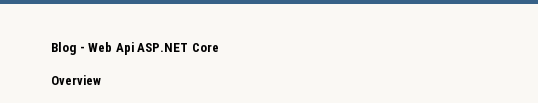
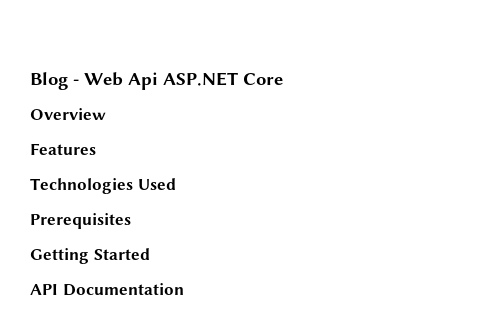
+ Features
+ Technologies Used
+ Prerequisites
+ Getting Started
+ API Documentation

